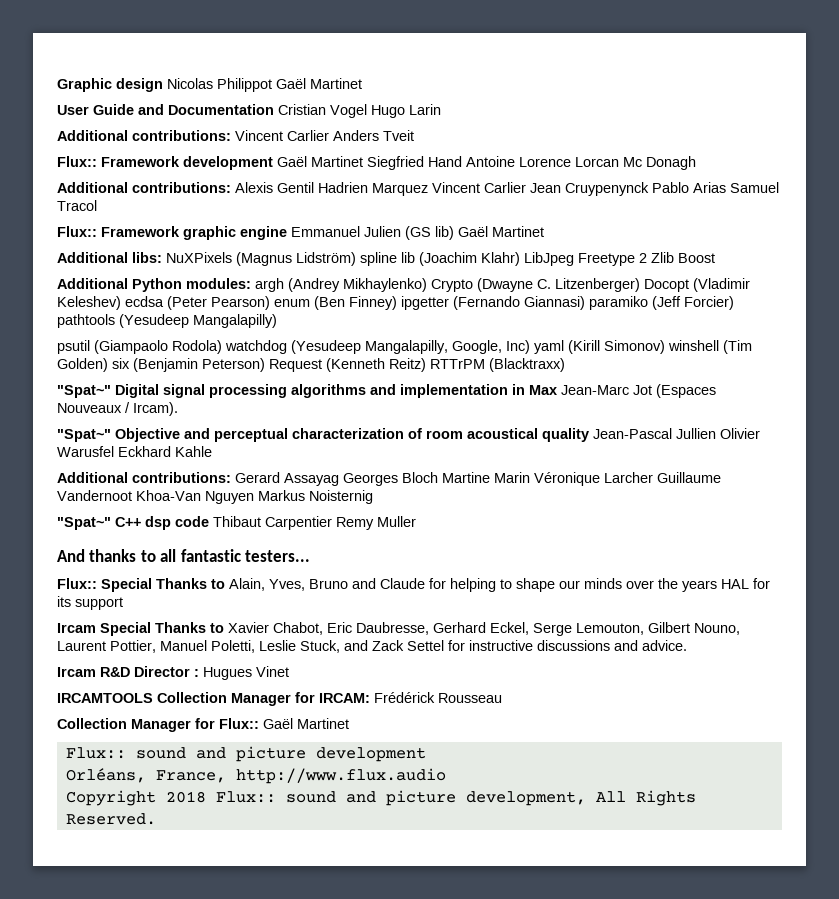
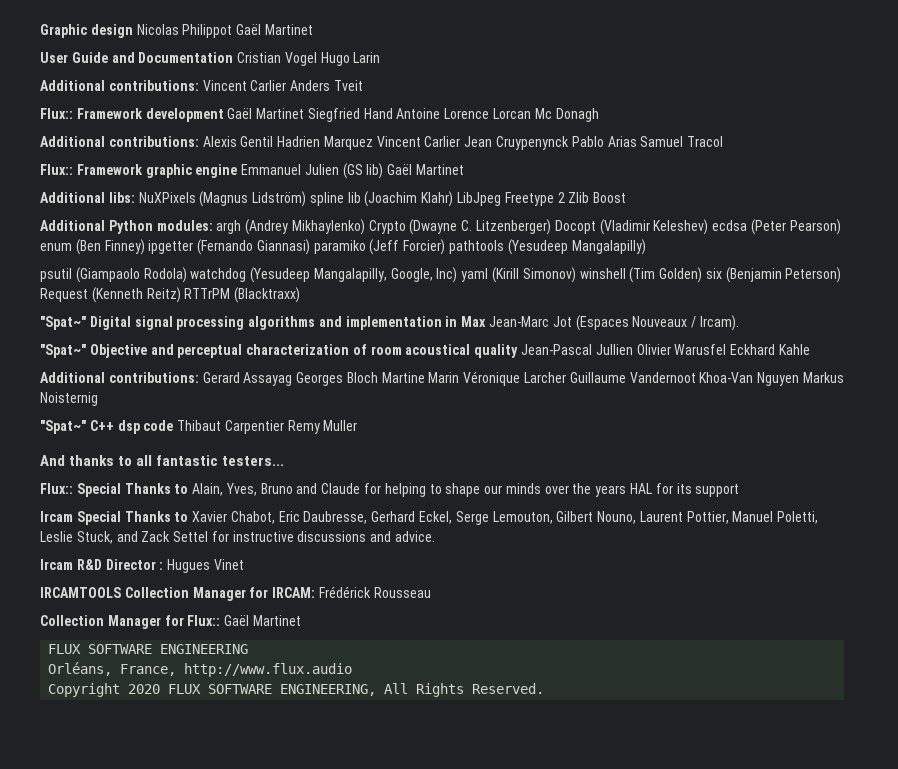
- Flux:: sound and picture development
+ FLUX SOFTWARE ENGINEERING
- Copyright 2018 Flux:: sound and picture development, All Rights Reserved.
+ Copyright 2020 FLUX SOFTWARE ENGINEERING, All Rights Reserved.

